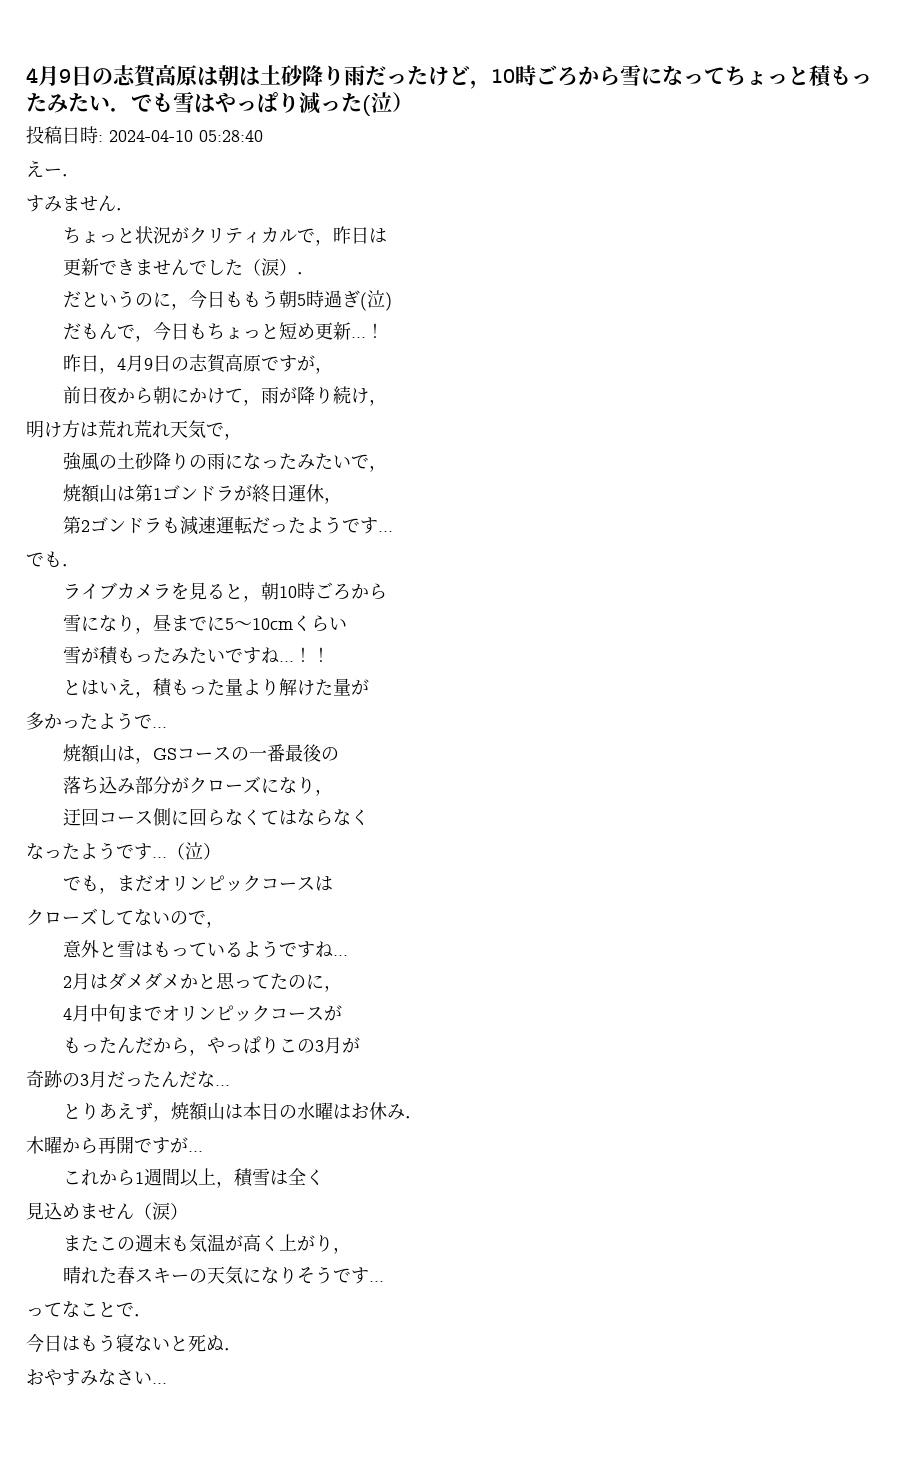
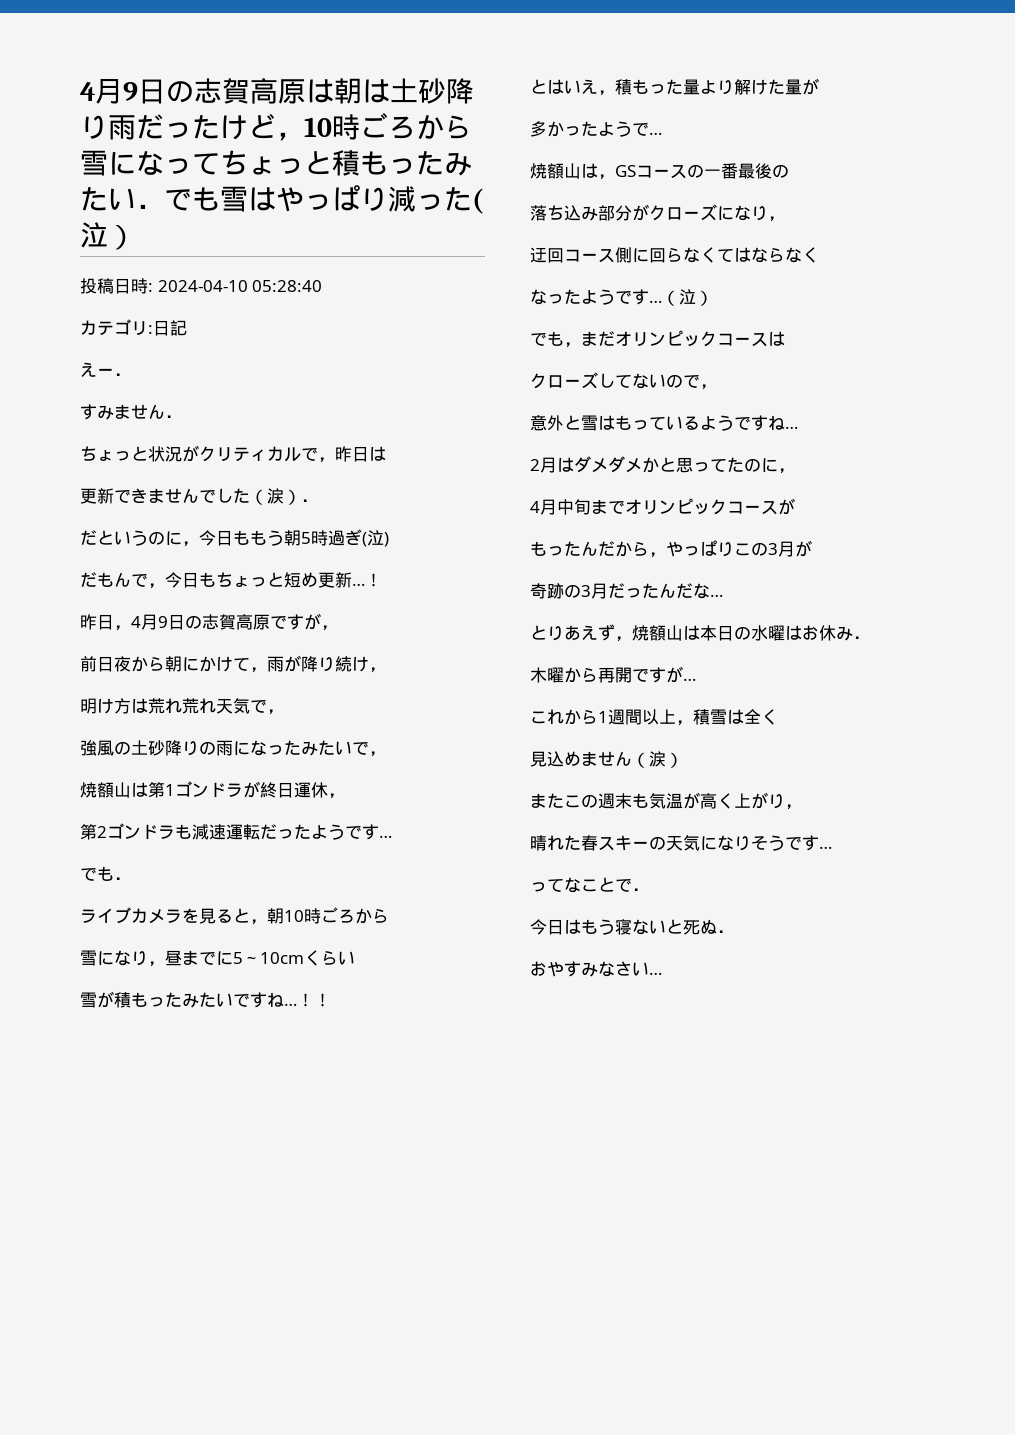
+ カテゴリ:日記

